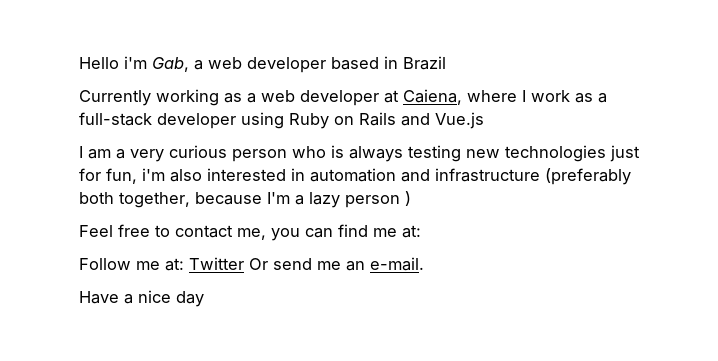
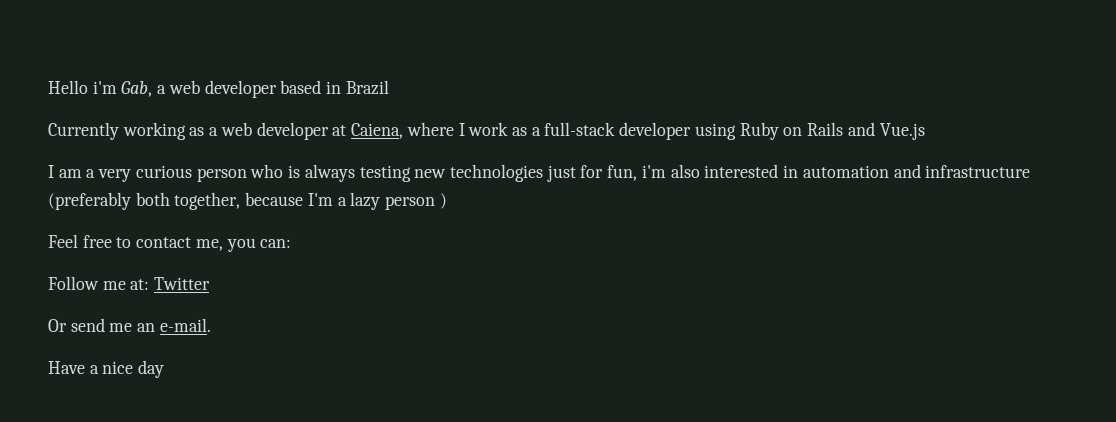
- Feel free to contact me, you can find me at:
+ Feel free to contact me, you can:
- Follow me at: Twitter Or send me an e-mail.
+ Follow me at: Twitter
+ Or send me an e-mail.

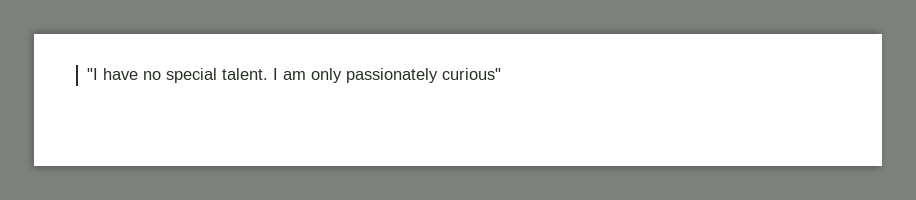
- Hello i'm Gab, a web developer based in Brazil
- Currently working as a web developer at Caiena, where I work as a full-stack developer using Ruby on Rails and Vue.js
- I am a very curious person who is always testing new technologies just for fun, i'm also interested in automation and infrastructure (preferably both together, because I'm a lazy person )
- Feel free to contact me, you can:
- Follow me at: Twitter
- Or send me an e-mail.
- Have a nice day
+ "I have no special talent. I am only passionately curious"

